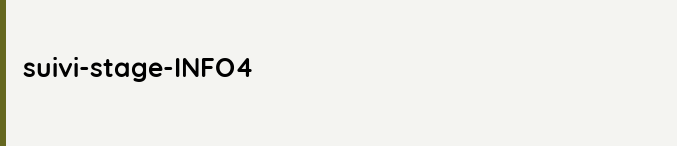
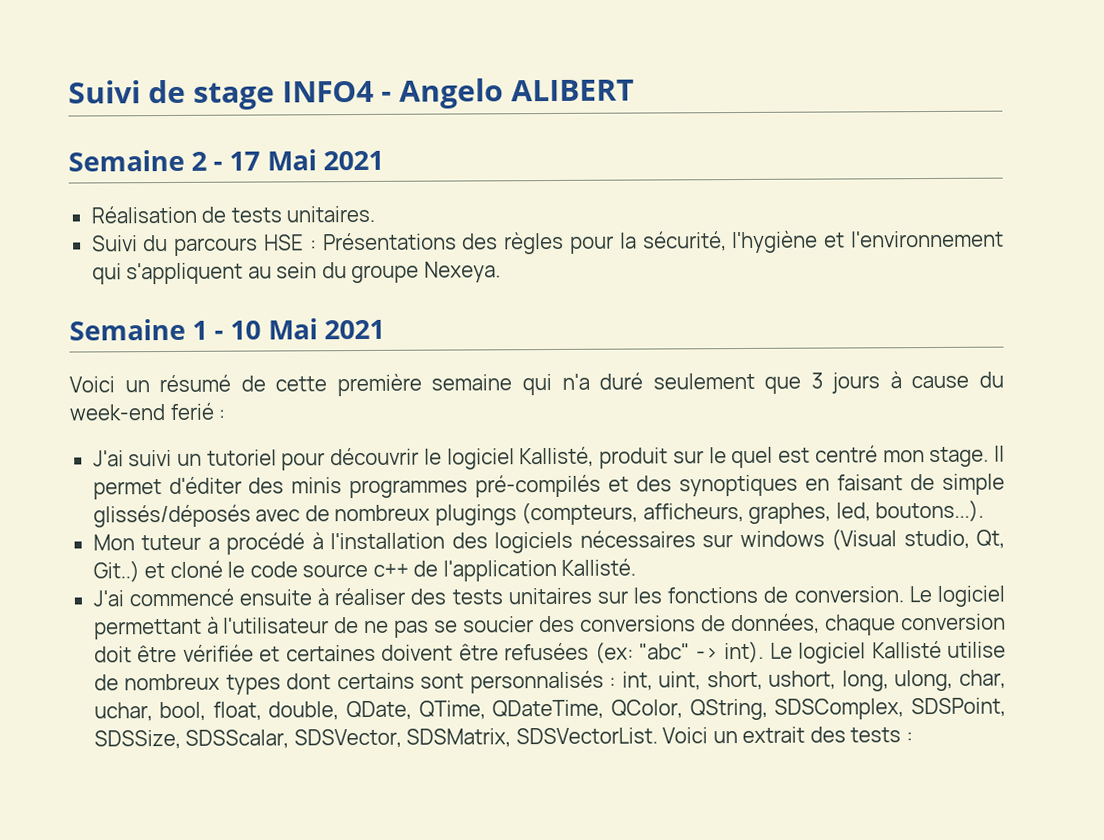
- suivi-stage-INFO4
+ Suivi de stage INFO4 - Angelo ALIBERT
+ Semaine 2 - 17 Mai 2021
+ Réalisation de tests unitaires.
+ Suivi du parcours HSE : Présentations des règles pour la sécurité, l'hygiène et l'environnement qui s'appliquent au sein du groupe Nexeya.
+ Semaine 1 - 10 Mai 2021
+ Voici un résumé de cette première semaine qui n'a duré seulement que 3 jours à cause du week-end ferié :
+ J'ai suivi un tutoriel pour découvrir le logiciel Kallisté, produit sur le quel est centré mon stage. Il permet d'éditer des minis programmes pré-compilés et des synoptiques en faisant de simple glissés/déposés avec de nombreux plugings (compteurs, afficheurs, graphes, led, boutons...).
+ Mon tuteur a procédé à l'installation des logiciels nécessaires sur windows (Visual studio, Qt, Git..) et cloné le code source c++ de l'application Kallisté.
+ J'ai commencé ensuite à réaliser des tests unitaires sur les fonctions de conversion. Le logiciel permettant à l'utilisateur de ne pas se soucier des conversions de données, chaque conversion doit être vérifiée et certaines doivent être refusées (ex: "abc" -> int). Le logiciel Kallisté utilise de nombreux types dont certains sont personnalisés : int, uint, short, ushort, long, ulong, char, uchar, bool, float, double, QDate, QTime, QDateTime, QColor, QString, SDSComplex, SDSPoint, SDSSize, SDSScalar, SDSVector, SDSMatrix, SDSVectorList. Voici un extrait des tests :

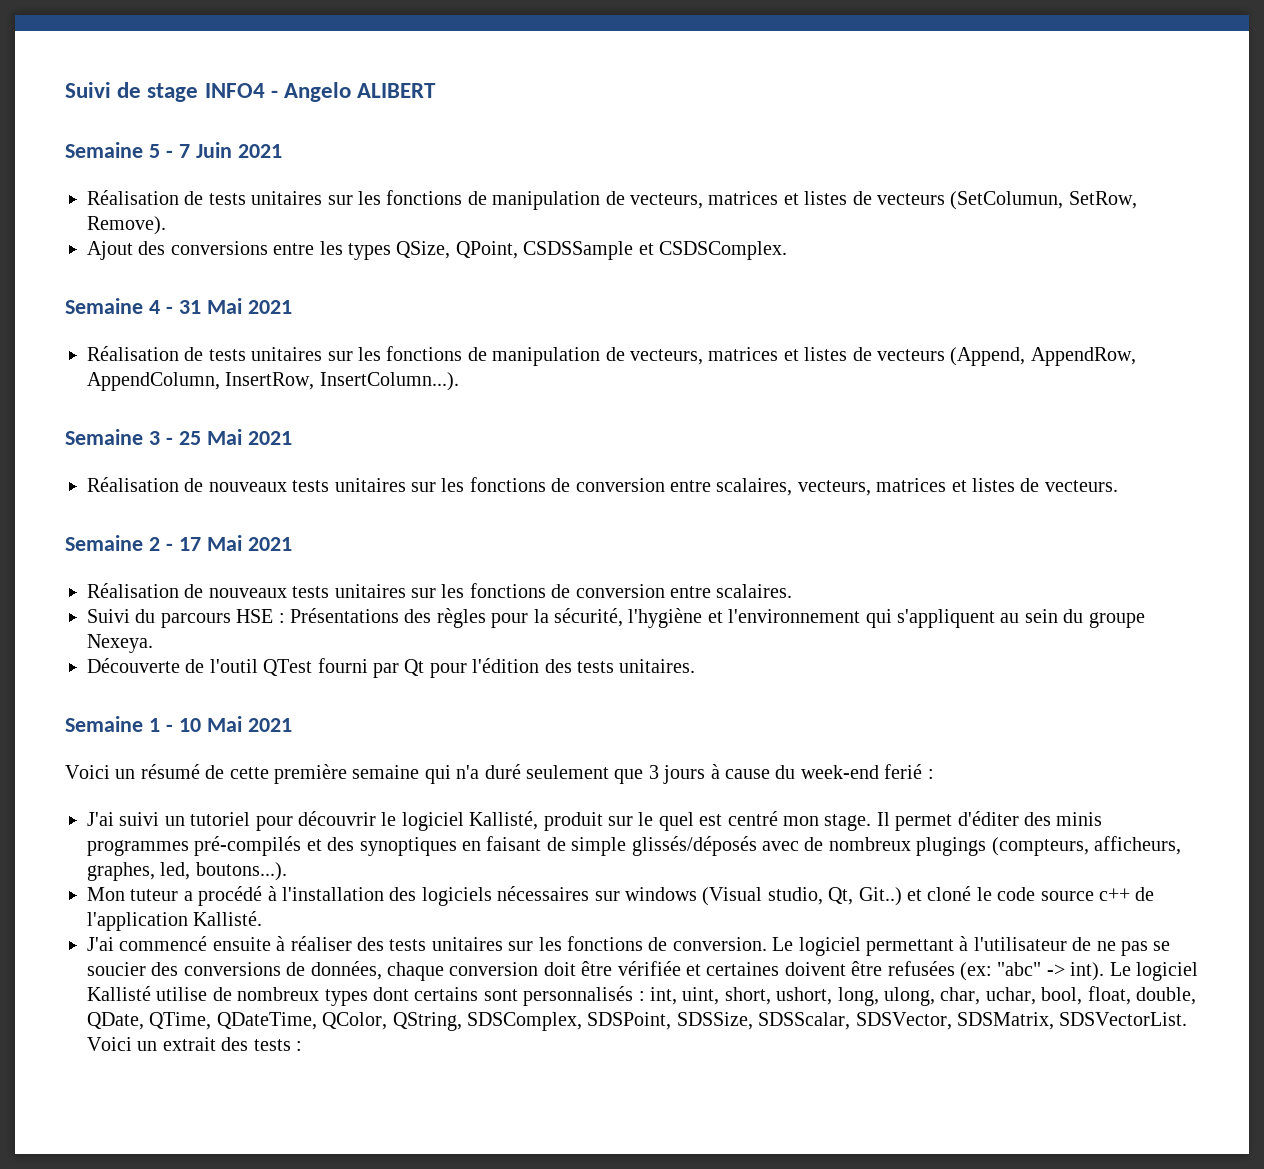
+ Semaine 5 - 7 Juin 2021
+ Réalisation de tests unitaires sur les fonctions de manipulation de vecteurs, matrices et listes de vecteurs (SetColumun, SetRow, Remove).
+ Ajout des conversions entre les types QSize, QPoint, CSDSSample et CSDSComplex.
+ Semaine 4 - 31 Mai 2021
+ Réalisation de tests unitaires sur les fonctions de manipulation de vecteurs, matrices et listes de vecteurs (Append, AppendRow, AppendColumn, InsertRow, InsertColumn...).
+ Semaine 3 - 25 Mai 2021
+ Réalisation de nouveaux tests unitaires sur les fonctions de conversion entre scalaires, vecteurs, matrices et listes de vecteurs.
- Réalisation de tests unitaires.
+ Réalisation de nouveaux tests unitaires sur les fonctions de conversion entre scalaires.
+ Découverte de l'outil QTest fourni par Qt pour l'édition des tests unitaires.

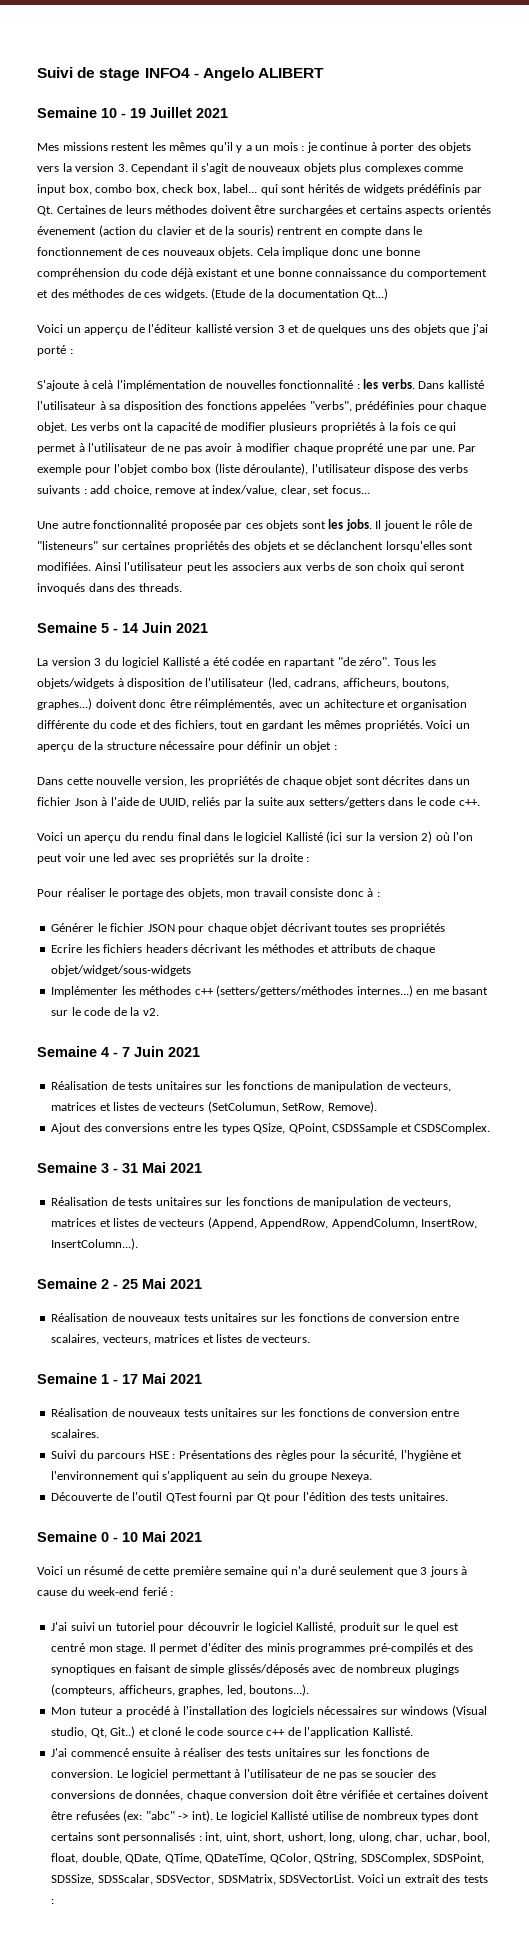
- Semaine 5 - 7 Juin 2021
+ Semaine 10 - 19 Juillet 2021
+ Mes missions restent les mêmes qu'il y a un mois : je continue à porter des objets vers la version 3. Cependant il s'agit de nouveaux objets plus complexes comme input box, combo box, check box, label... qui sont hérités de widgets prédéfinis par Qt. Certaines de leurs méthodes doivent être surchargées et certains aspects orientés évenement (action du clavier et de la souris) rentrent en compte dans le fonctionnement de ces nouveaux objets. Cela implique donc une bonne compréhension du code déjà existant et une bonne connaissance du comportement et des méthodes de ces widgets. (Etude de la documentation Qt...)
+ Voici un apperçu de l'éditeur kallisté version 3 et de quelques uns des objets que j'ai porté :
+ S'ajoute à celà l'implémentation de nouvelles fonctionnalité : les verbs. Dans kallisté l'utilisateur à sa disposition des fonctions appelées "verbs", prédéfinies pour chaque objet. Les verbs ont la capacité de modifier plusieurs propriétés à la fois ce qui permet à l'utilisateur de ne pas avoir à modifier chaque proprété une par une. Par exemple pour l'objet combo box (liste déroulante), l'utilisateur dispose des verbs suivants : add choice, remove at index/value, clear, set focus...
+ Une autre fonctionnalité proposée par ces objets sont les jobs. Il jouent le rôle de "listeneurs" sur certaines propriétés des objets et se déclanchent lorsqu'elles sont modifiées. Ainsi l'utilisateur peut les associers aux verbs de son choix qui seront invoqués dans des threads.
+ Semaine 5 - 14 Juin 2021
+ La version 3 du logiciel Kallisté a été codée en rapartant "de zéro". Tous les objets/widgets à disposition de l'utilisateur (led, cadrans, afficheurs, boutons, graphes...) doivent donc être réimplémentés, avec un achitecture et organisation différente du code et des fichiers, tout en gardant les mêmes propriétés. Voici un aperçu de la structure nécessaire pour définir un objet :
+ Dans cette nouvelle version, les propriétés de chaque objet sont décrites dans un fichier Json à l'aide de UUID, reliés par la suite aux setters/getters dans le code c++.
+ Voici un aperçu du rendu final dans le logiciel Kallisté (ici sur la version 2) où l'on peut voir une led avec ses propriétés sur la droite :
+ Pour réaliser le portage des objets, mon travail consiste donc à :
+ Générer le fichier JSON pour chaque objet décrivant toutes ses propriétés
+ Ecrire les fichiers headers décrivant les méthodes et attributs de chaque objet/widget/sous-widgets
+ Implémenter les méthodes c++ (setters/getters/méthodes internes...) en me basant sur le code de la v2.
+ Semaine 4 - 7 Juin 2021
- Semaine 4 - 31 Mai 2021
+ Semaine 3 - 31 Mai 2021
- Semaine 3 - 25 Mai 2021
+ Semaine 2 - 25 Mai 2021
- Semaine 2 - 17 Mai 2021
+ Semaine 1 - 17 Mai 2021
- Semaine 1 - 10 Mai 2021
+ Semaine 0 - 10 Mai 2021

